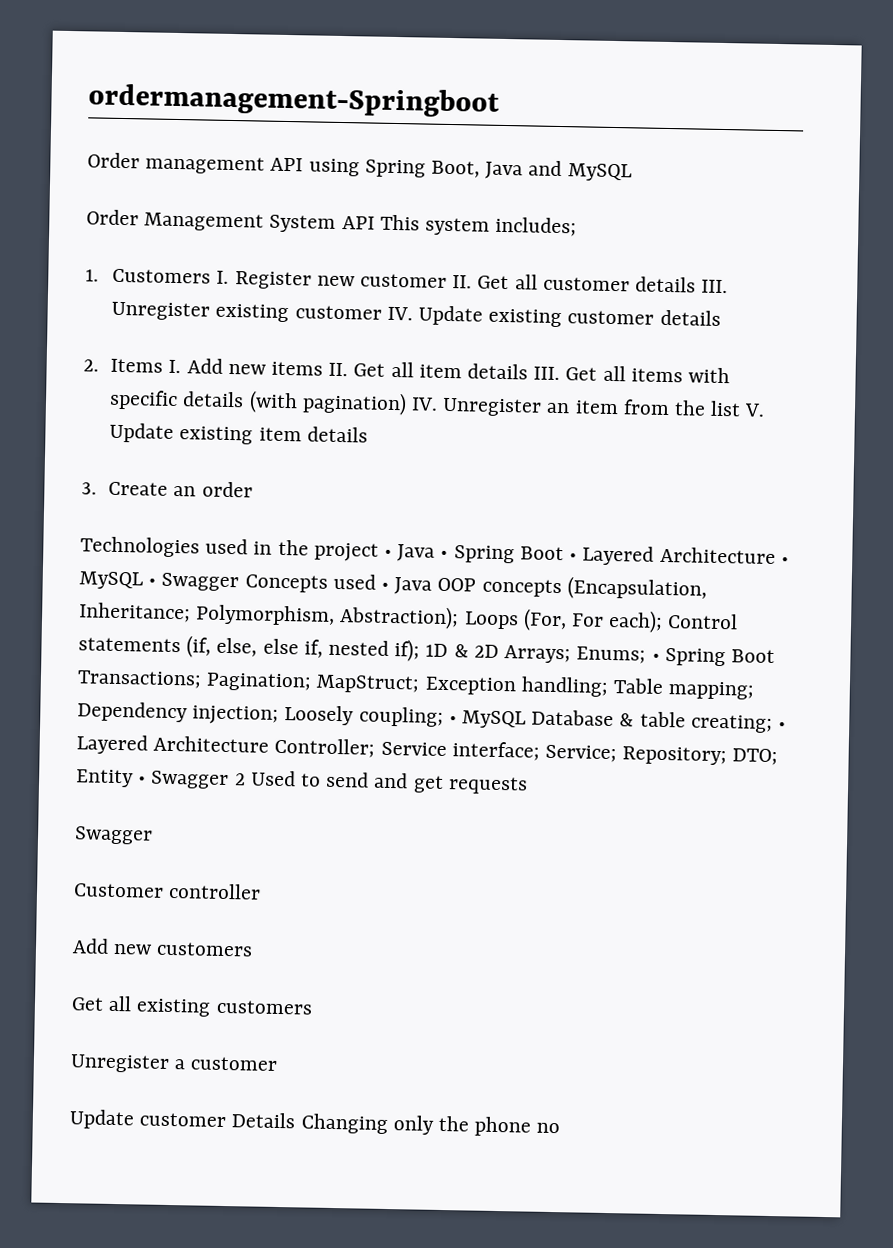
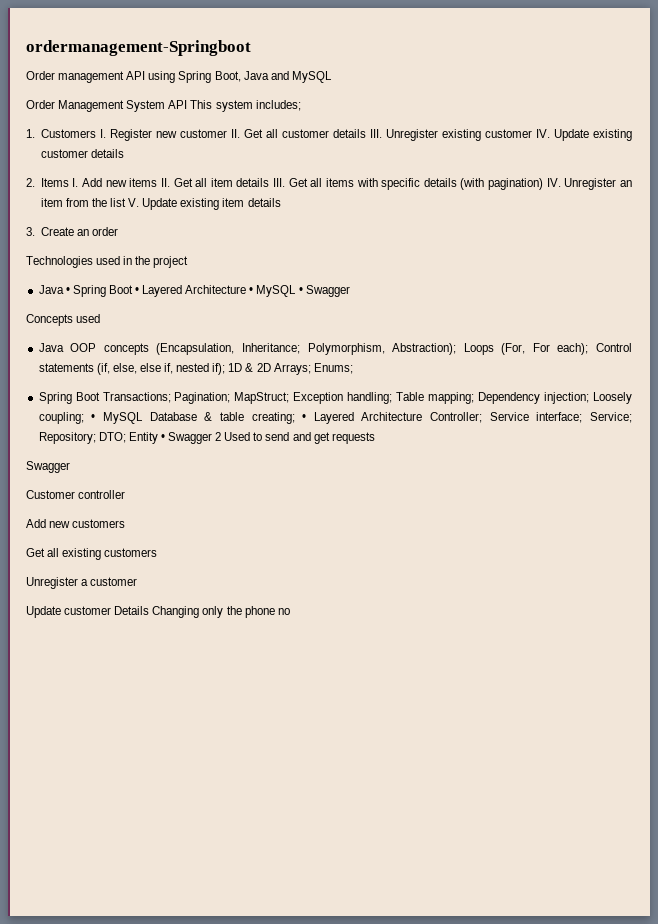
- Technologies used in the project • Java • Spring Boot • Layered Architecture • MySQL • Swagger Concepts used • Java OOP concepts (Encapsulation, Inheritance;
+ Technologies used in the project
+ Java • Spring Boot • Layered Architecture • MySQL • Swagger
+ Concepts used
+ Java OOP concepts (Encapsulation, Inheritance;
- Enums; • Spring Boot Transactions;
+ Enums;
+ Spring Boot Transactions;

